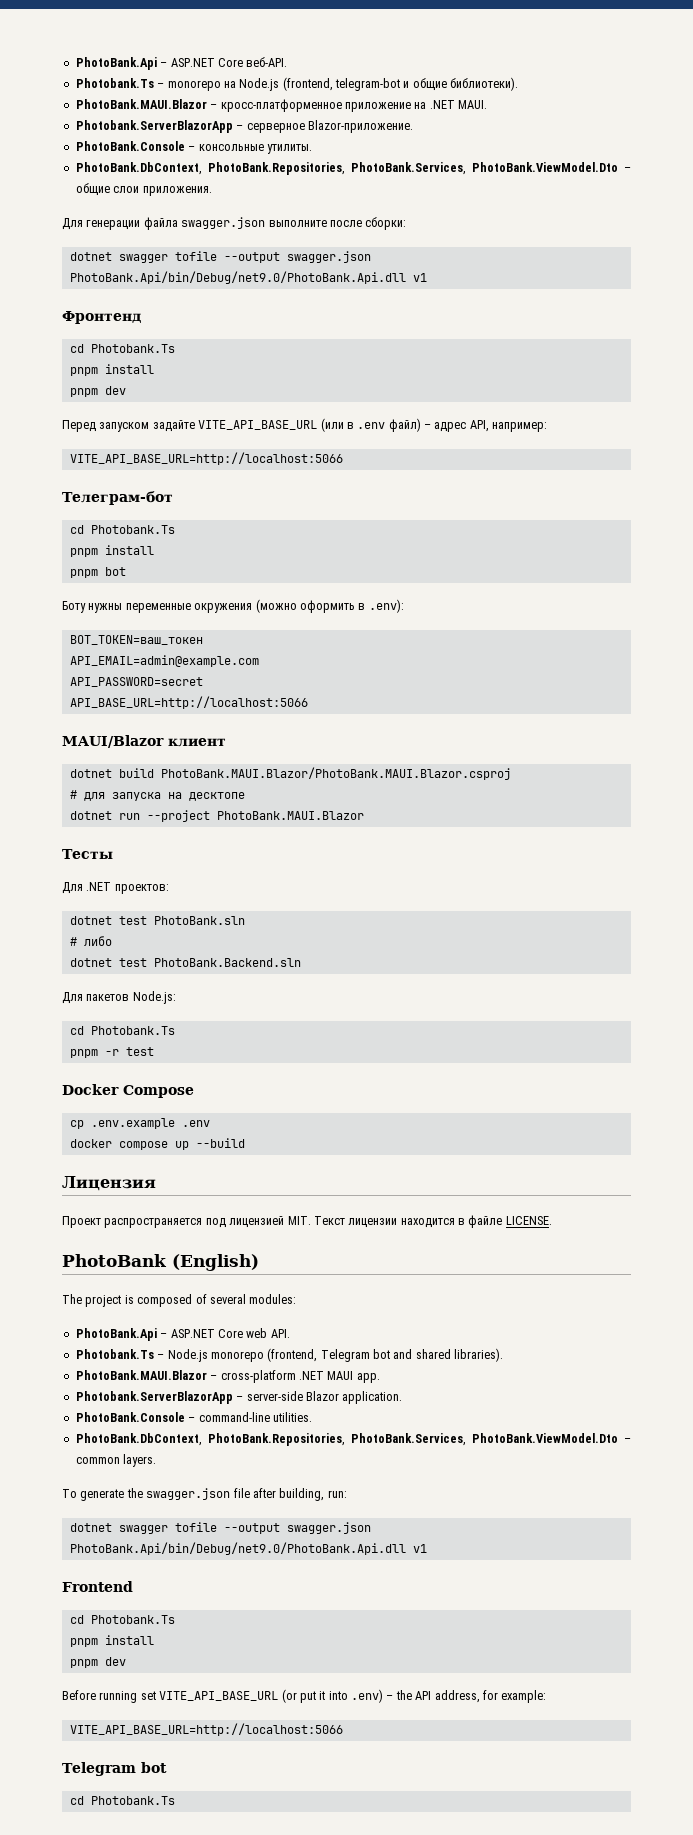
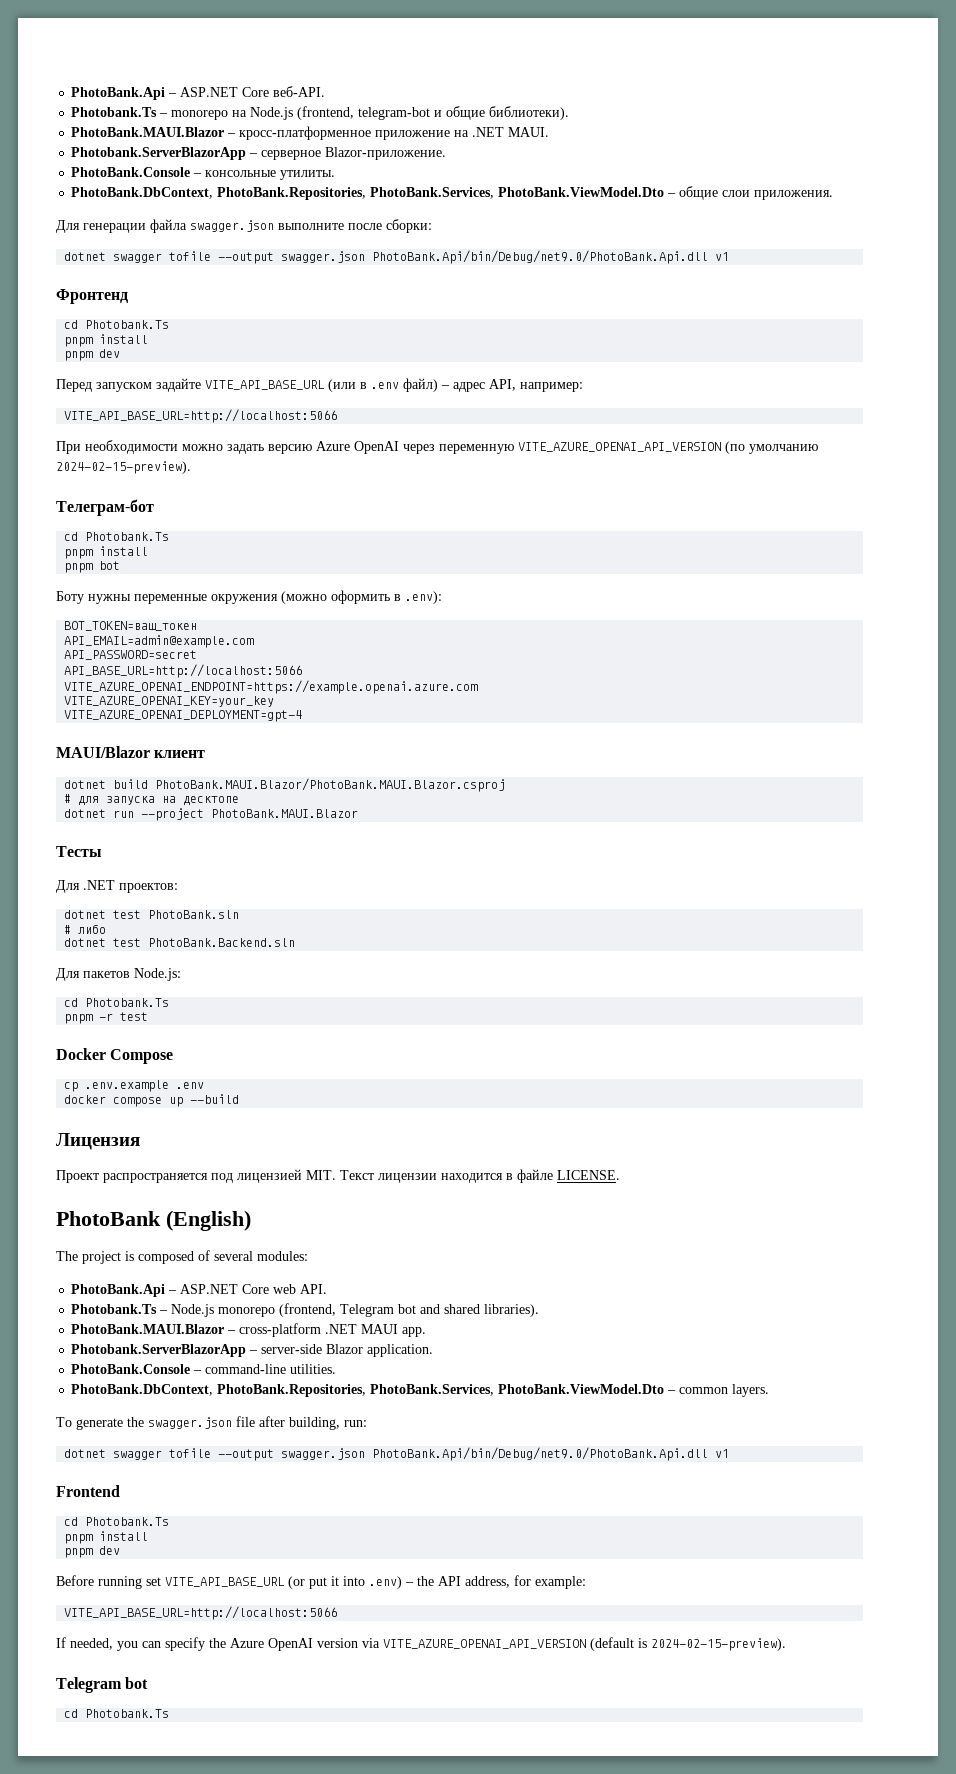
+ При необходимости можно задать версию Azure OpenAI через переменную VITE_AZURE_OPENAI_API_VERSION (по умолчанию 2024-02-15-preview).
+ VITE_AZURE_OPENAI_ENDPOINT=https://example.openai.azure.com
+ VITE_AZURE_OPENAI_KEY=your_key
+ VITE_AZURE_OPENAI_DEPLOYMENT=gpt-4
+ If needed, you can specify the Azure OpenAI version via VITE_AZURE_OPENAI_API_VERSION (default is 2024-02-15-preview).

